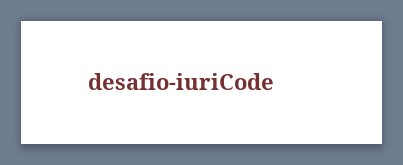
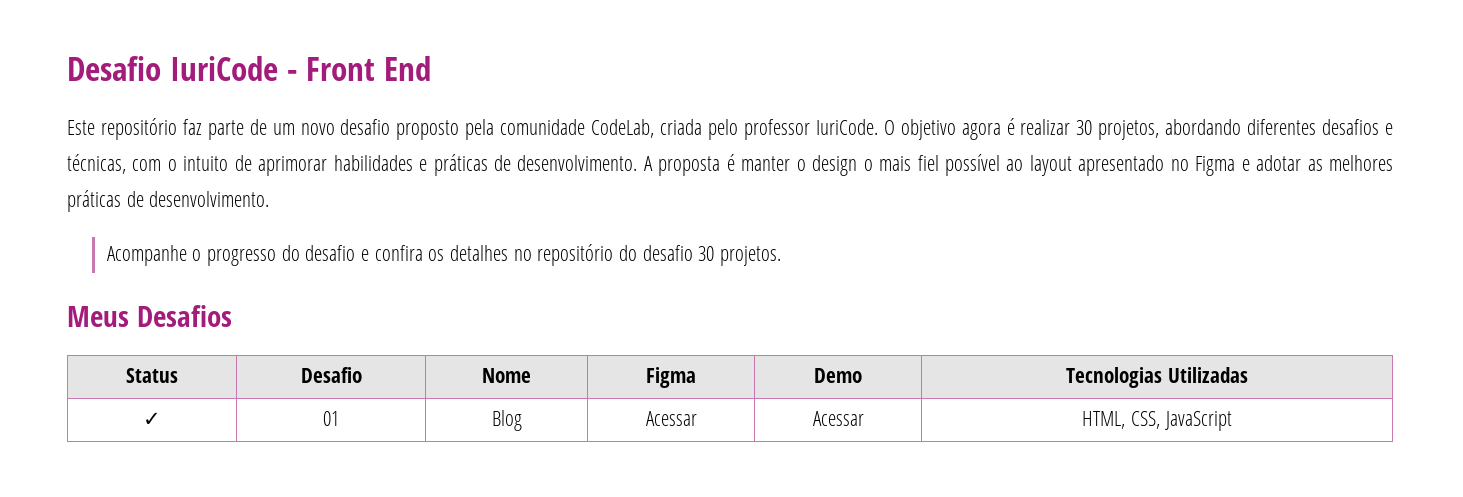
- desafio-iuriCode
+ Desafio IuriCode - Front End
+ Este repositório faz parte de um novo desafio proposto pela comunidade CodeLab, criada pelo professor IuriCode. O objetivo agora é realizar 30 projetos, abordando diferentes desafios e técnicas, com o intuito de aprimorar habilidades e práticas de desenvolvimento. A proposta é manter o design o mais fiel possível ao layout apresentado no Figma e adotar as melhores práticas de desenvolvimento.
+ Acompanhe o progresso do desafio e confira os detalhes no repositório do desafio 30 projetos.
+ Meus Desafios
+ Status | Desafio | Nome | Figma | Demo | Tecnologias Utilizadas
+ ✓ | 01 | Blog | Acessar | Acessar | HTML, CSS, JavaScript

